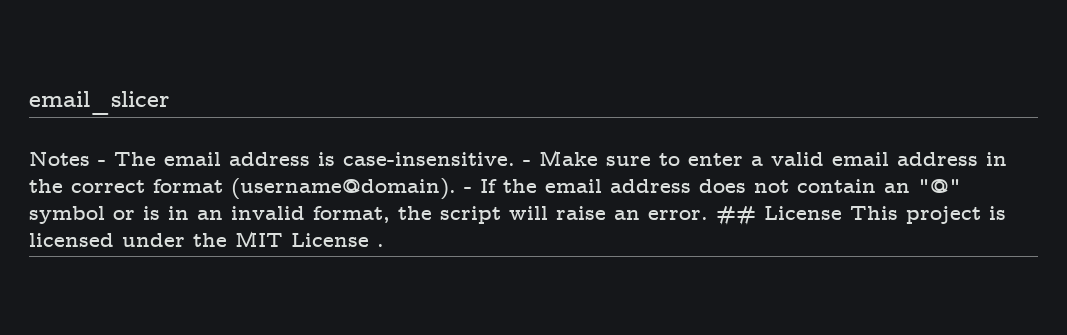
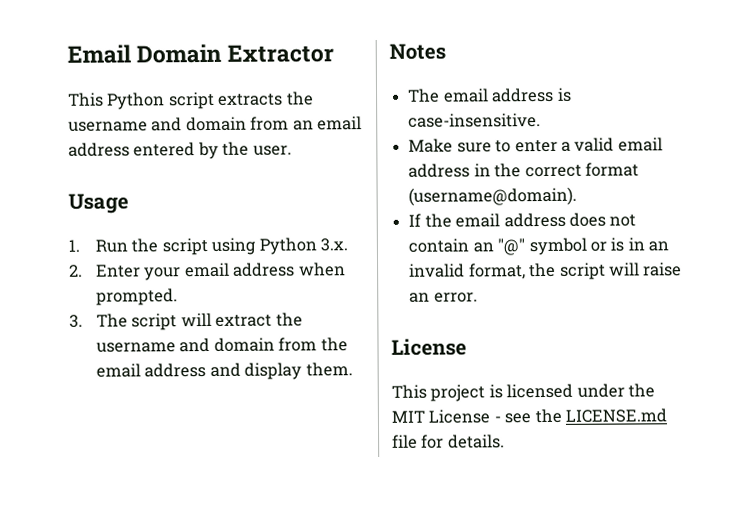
- email_slicer
+ Email Domain Extractor
+ This Python script extracts the username and domain from an email address entered by the user.
+ Usage
+ 1. Run the script using Python 3.x.
+ 2. Enter your email address when prompted.
+ 3. The script will extract the username and domain from the email address and display them.
- Notes - The email address is case-insensitive. - Make sure to enter a valid email address in the correct format (username@domain). - If the email address does not contain an "@" symbol or is in an invalid format, the script will raise an error. ## License This project is licensed under the MIT License .
+ Notes
+ The email address is case-insensitive.
+ Make sure to enter a valid email address in the correct format (username@domain).
+ If the email address does not contain an "@" symbol or is in an invalid format, the script will raise an error.
+ License
+ This project is licensed under the MIT License - see the LICENSE.md file for details.

